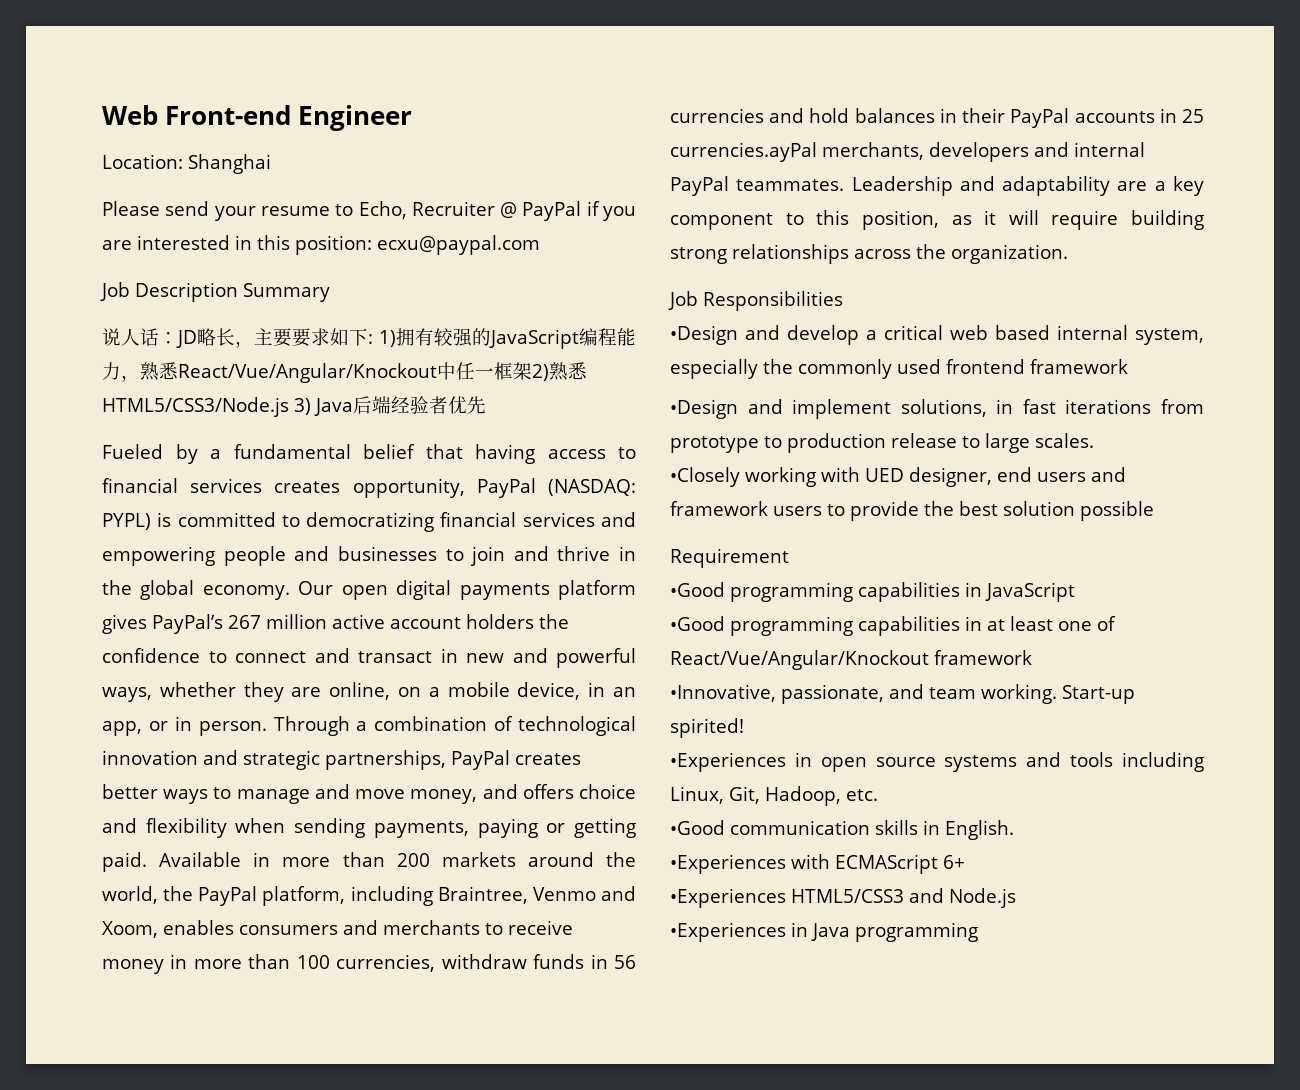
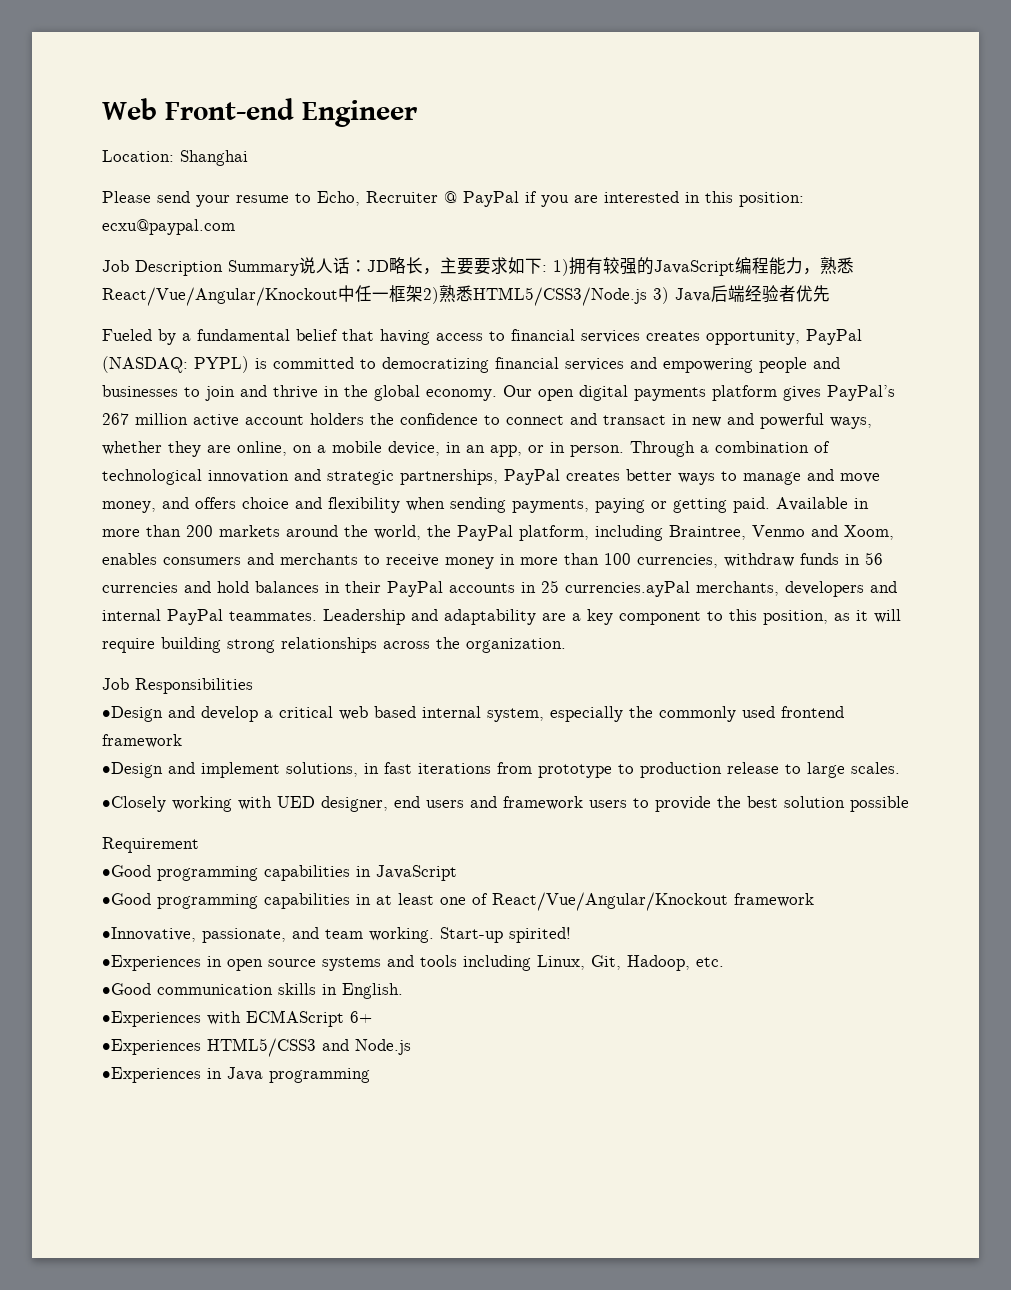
- Job Description Summary
- 说人话：JD略长，主要要求如下: 1)拥有较强的JavaScript编程能力，熟悉React/Vue/Angular/Knockout中任一框架2)熟悉HTML5/CSS3/Node.js 3) Java后端经验者优先
+ Job Description Summary说人话：JD略长，主要要求如下: 1)拥有较强的JavaScript编程能力，熟悉React/Vue/Angular/Knockout中任一框架2)熟悉HTML5/CSS3/Node.js 3) Java后端经验者优先

